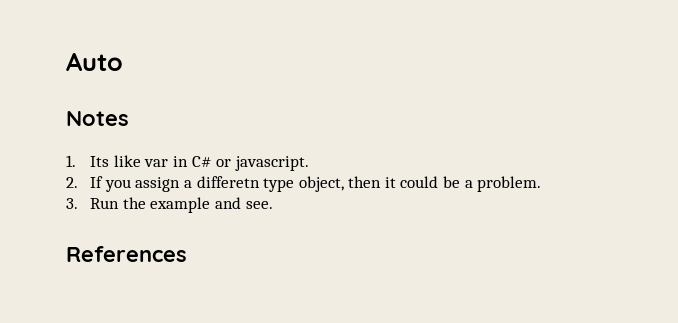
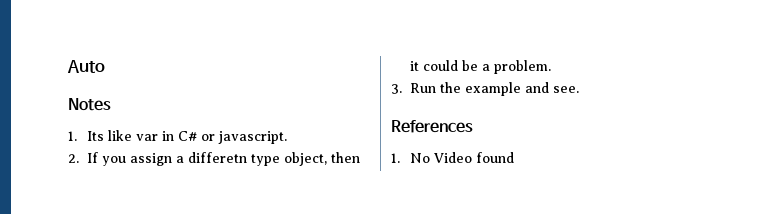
+ 1. No Video found

